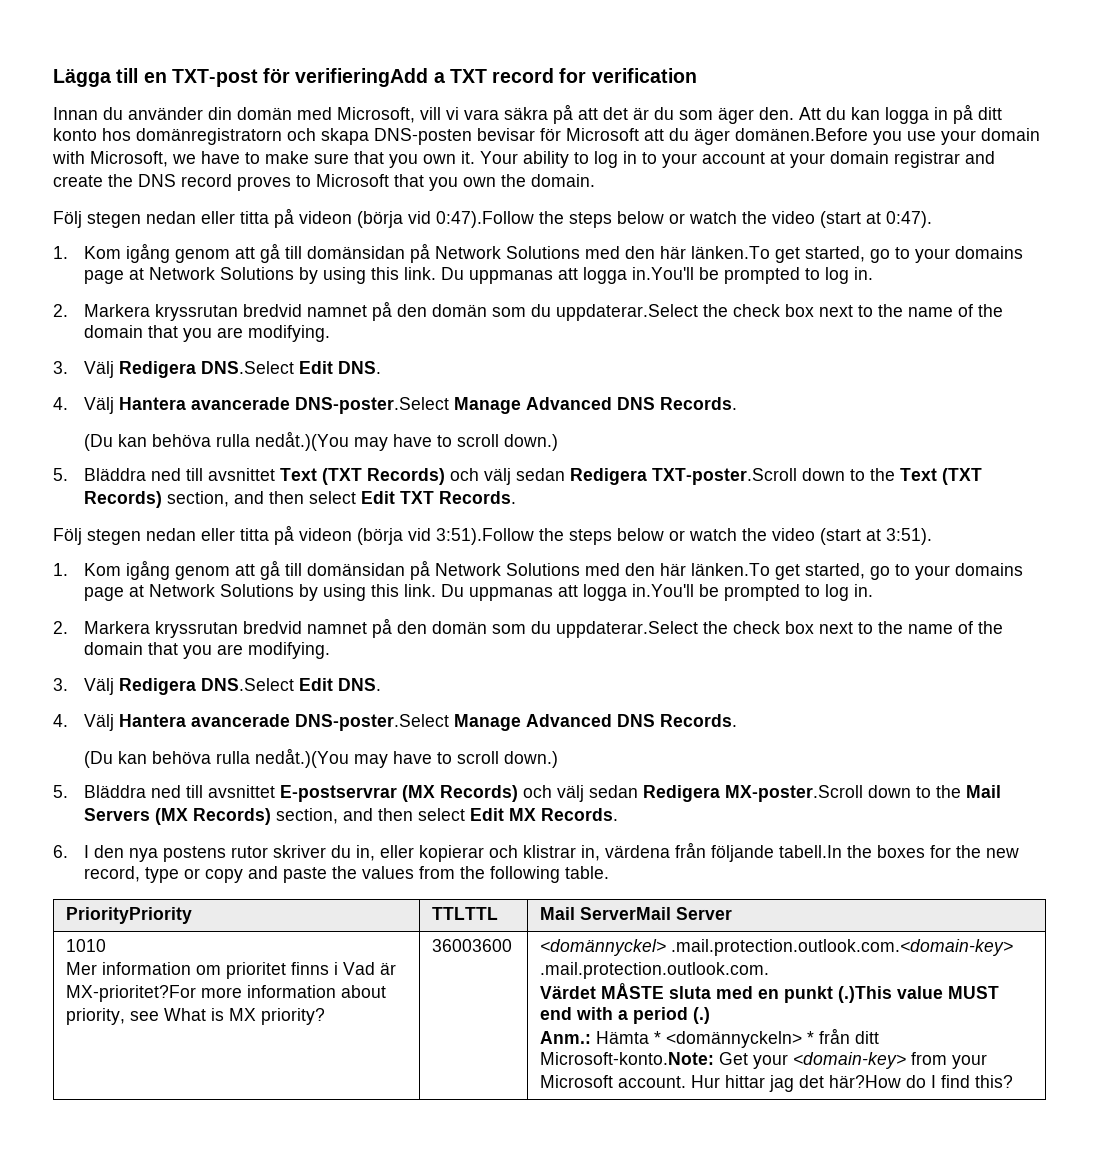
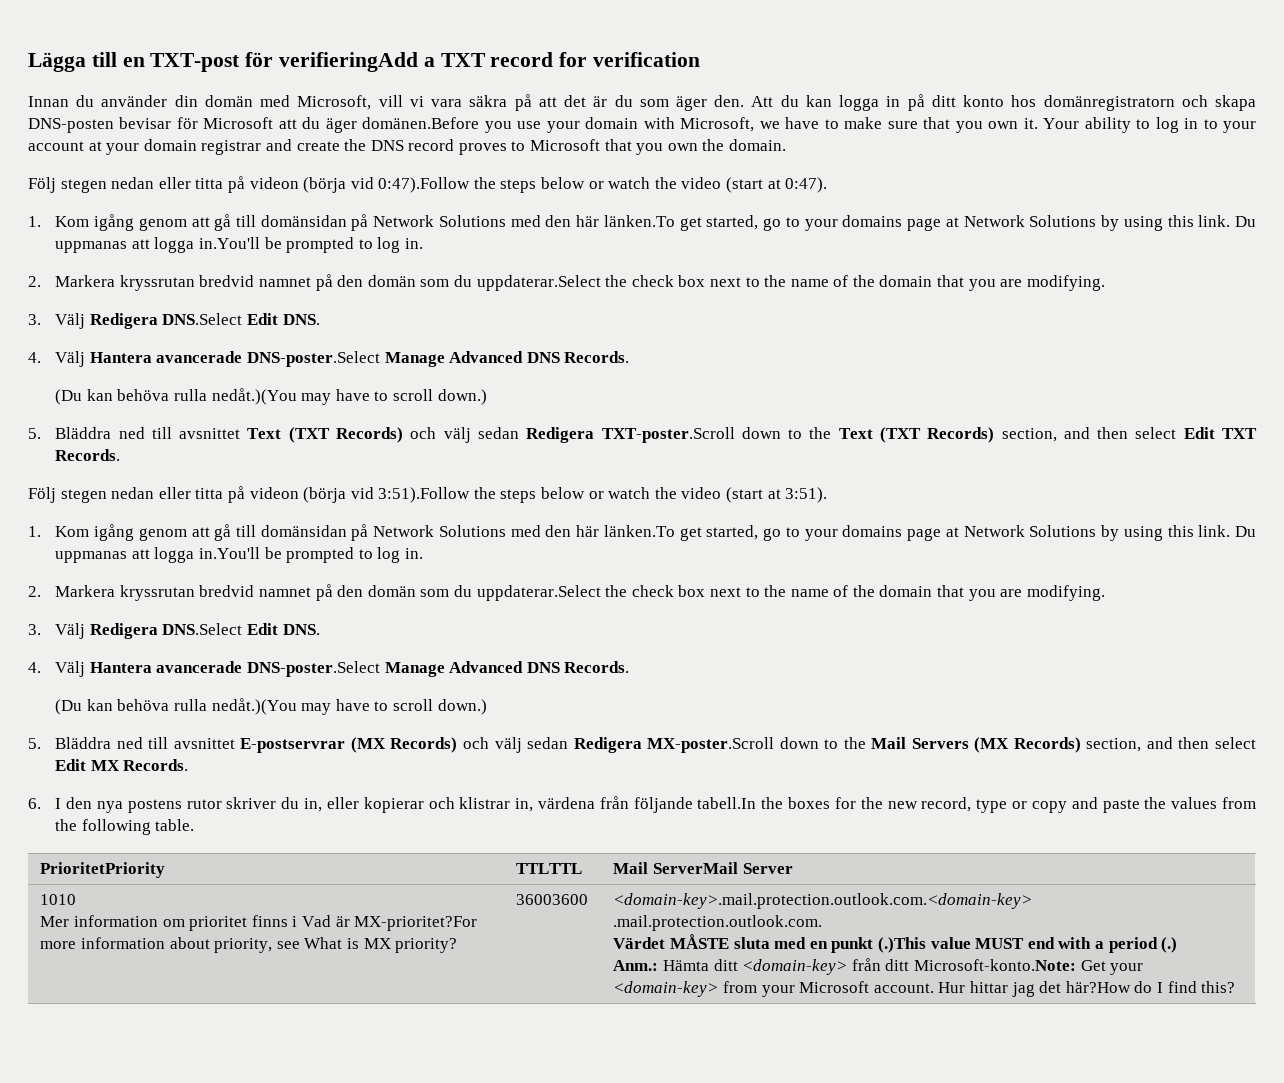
- PriorityPriority | TTLTTL | Mail ServerMail Server
+ PrioritetPriority | TTLTTL | Mail ServerMail Server
- <domännyckel> .mail.protection.outlook.com.<domain-key> .mail.protection.outlook.com.
+ <domain-key>.mail.protection.outlook.com.<domain-key> .mail.protection.outlook.com.
- Anm.: Hämta * <domännyckeln> * från ditt Microsoft-konto.Note: Get your <domain-key> from your Microsoft account.
+ Anm.: Hämta ditt <domain-key> från ditt Microsoft-konto.Note: Get your <domain-key> from your Microsoft account.

